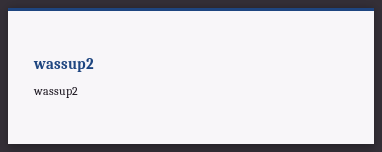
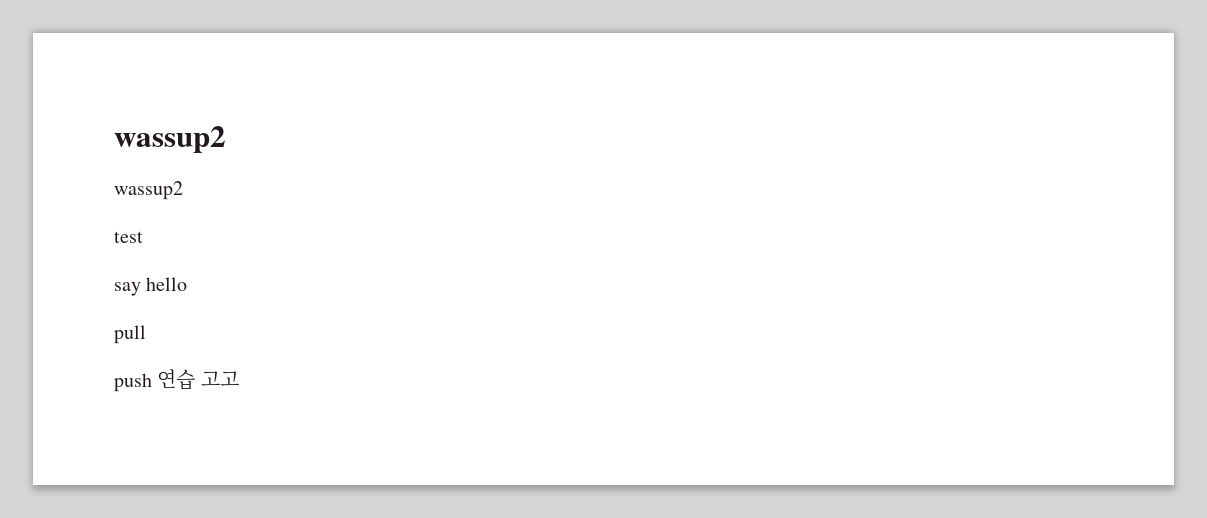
+ test
+ say hello
+ pull
+ push 연습 고고

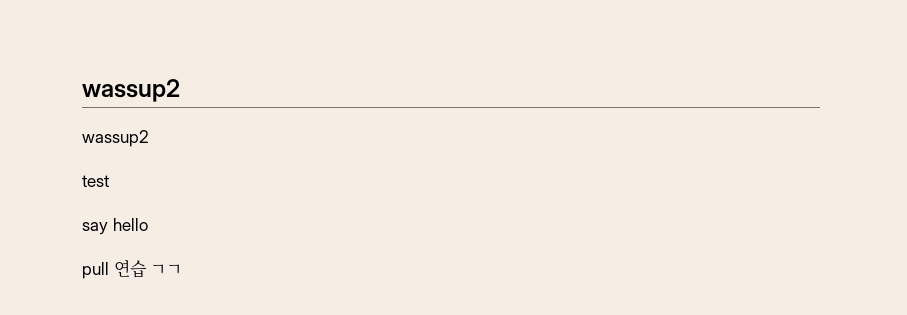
- pull
- push 연습 고고
+ pull 연습 ㄱㄱ

